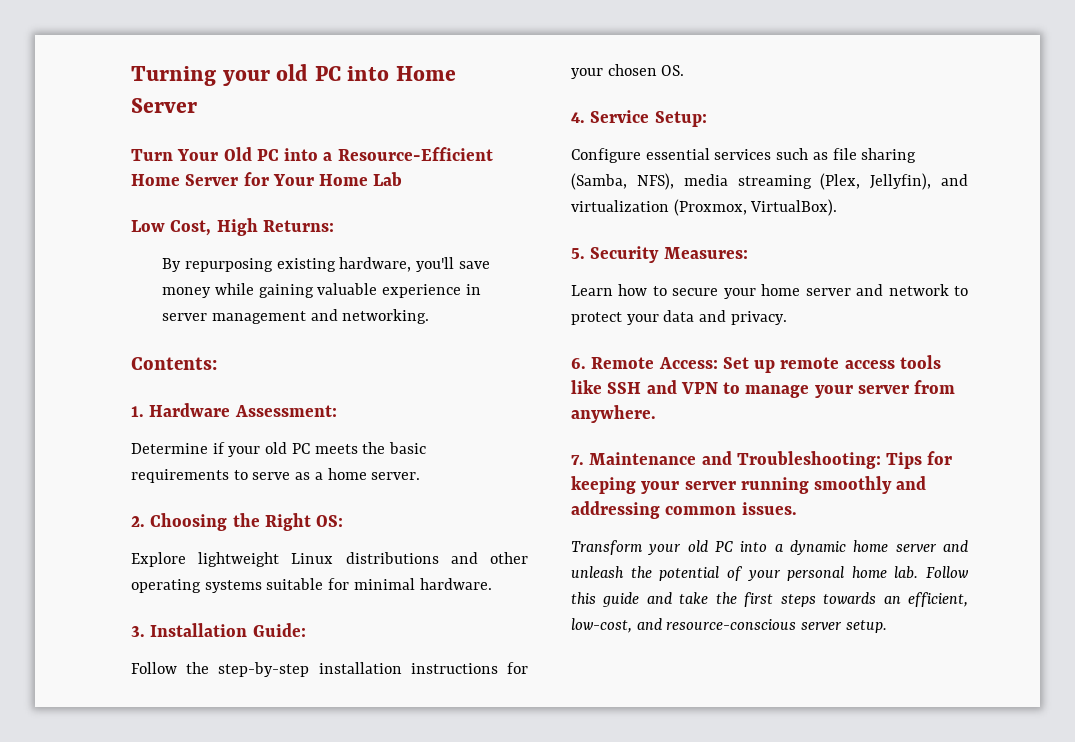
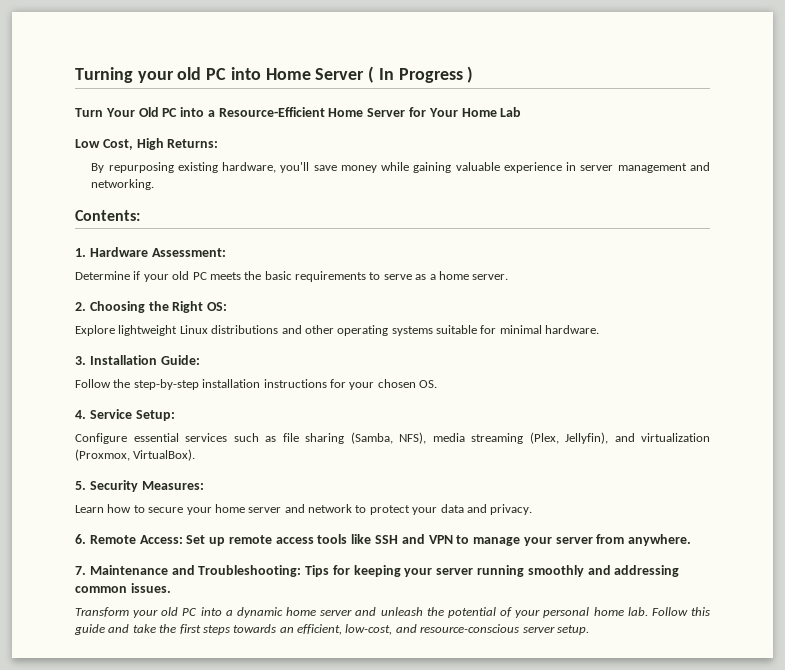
- Turning your old PC into Home Server
+ Turning your old PC into Home Server ( In Progress )

